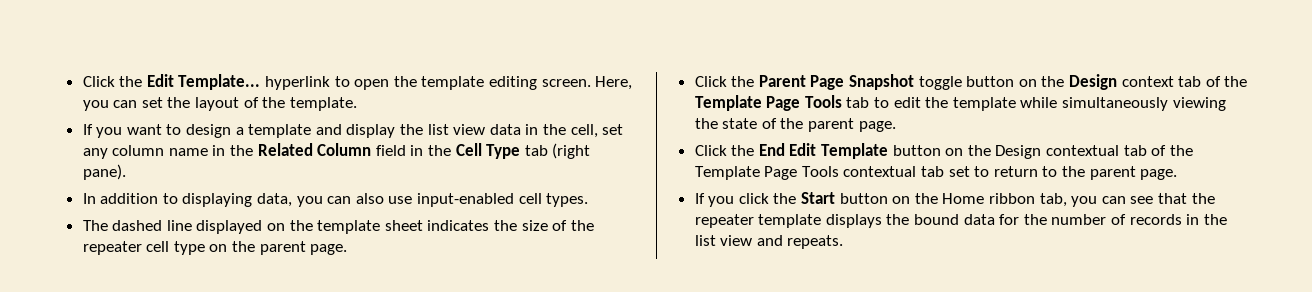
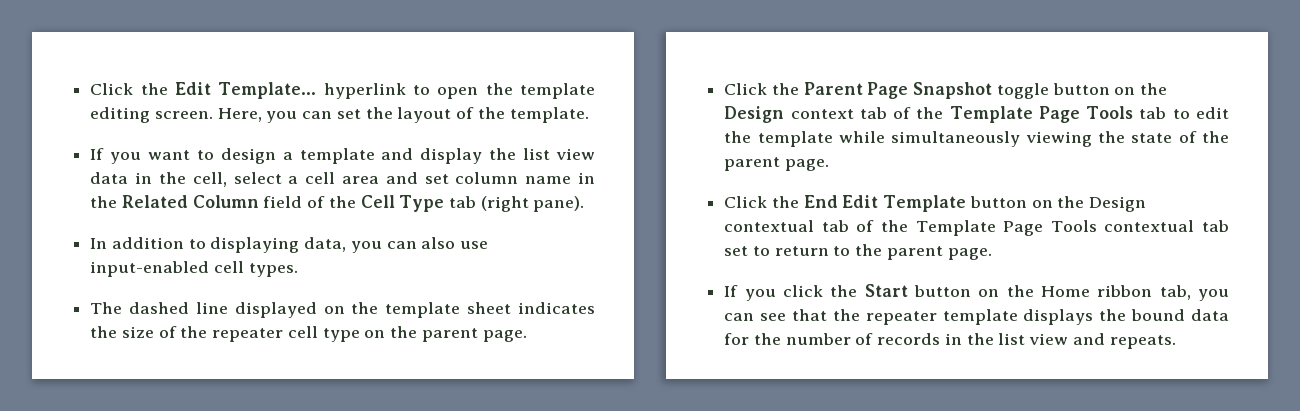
- If you want to design a template and display the list view data in the cell, set any column name in the Related Column field in the Cell Type tab (right pane).
+ If you want to design a template and display the list view data in the cell, select a cell area and set column name in the Related Column field of the Cell Type tab (right pane).

